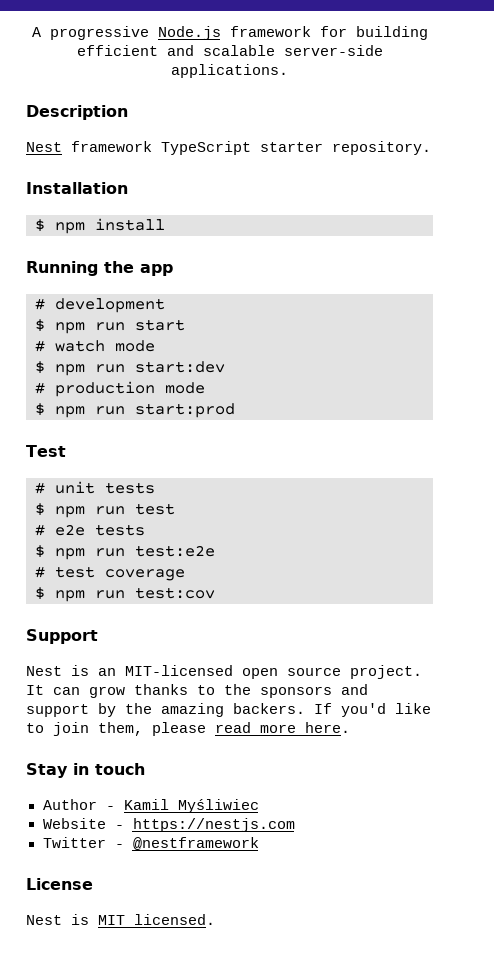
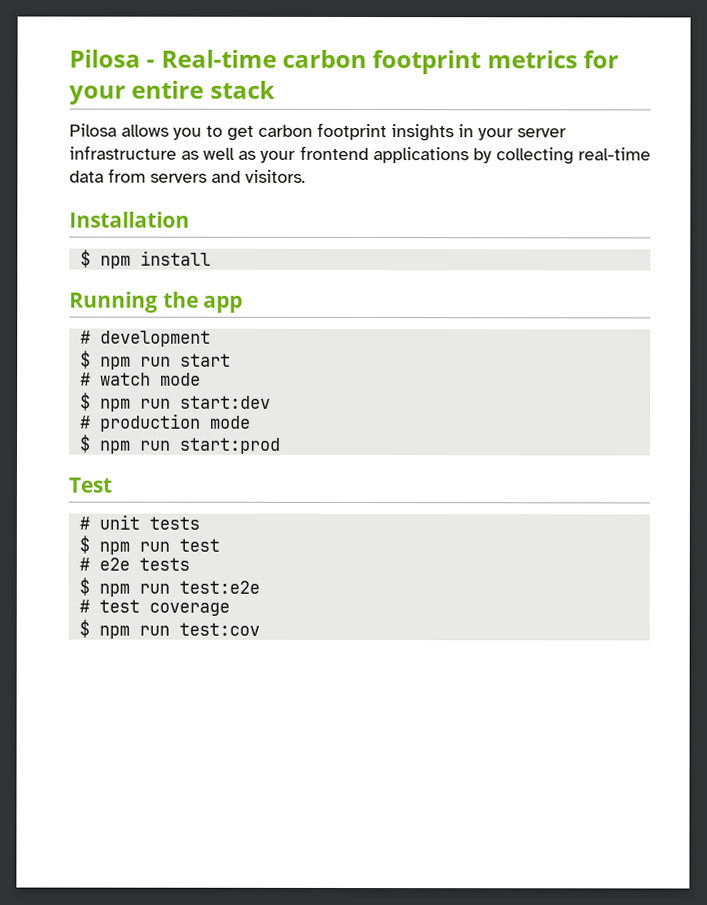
- A progressive Node.js framework for building efficient and scalable server-side applications.
- Description
- Nest framework TypeScript starter repository.
+ Pilosa - Real-time carbon footprint metrics for your entire stack
+ Pilosa allows you to get carbon footprint insights in your server infrastructure as well as your frontend applications by collecting real-time data from servers and visitors.
- Support
- Nest is an MIT-licensed open source project. It can grow thanks to the sponsors and support by the amazing backers. If you'd like to join them, please read more here.
- Stay in touch
- Author - Kamil Myśliwiec
- Website - https://nestjs.com
- Twitter - @nestframework
- License
- Nest is MIT licensed.

